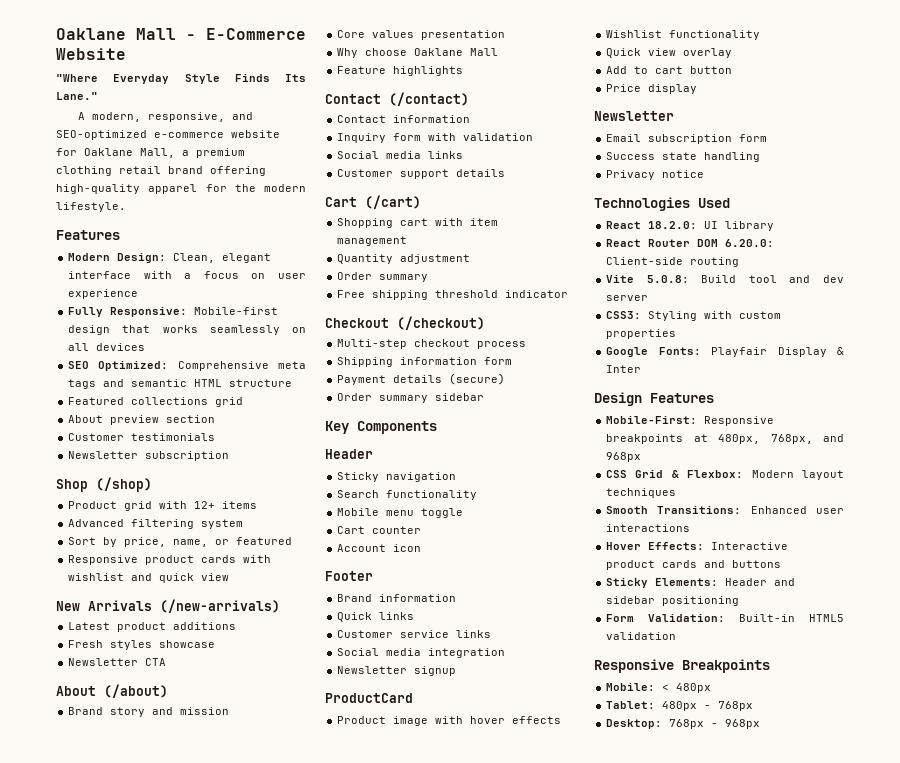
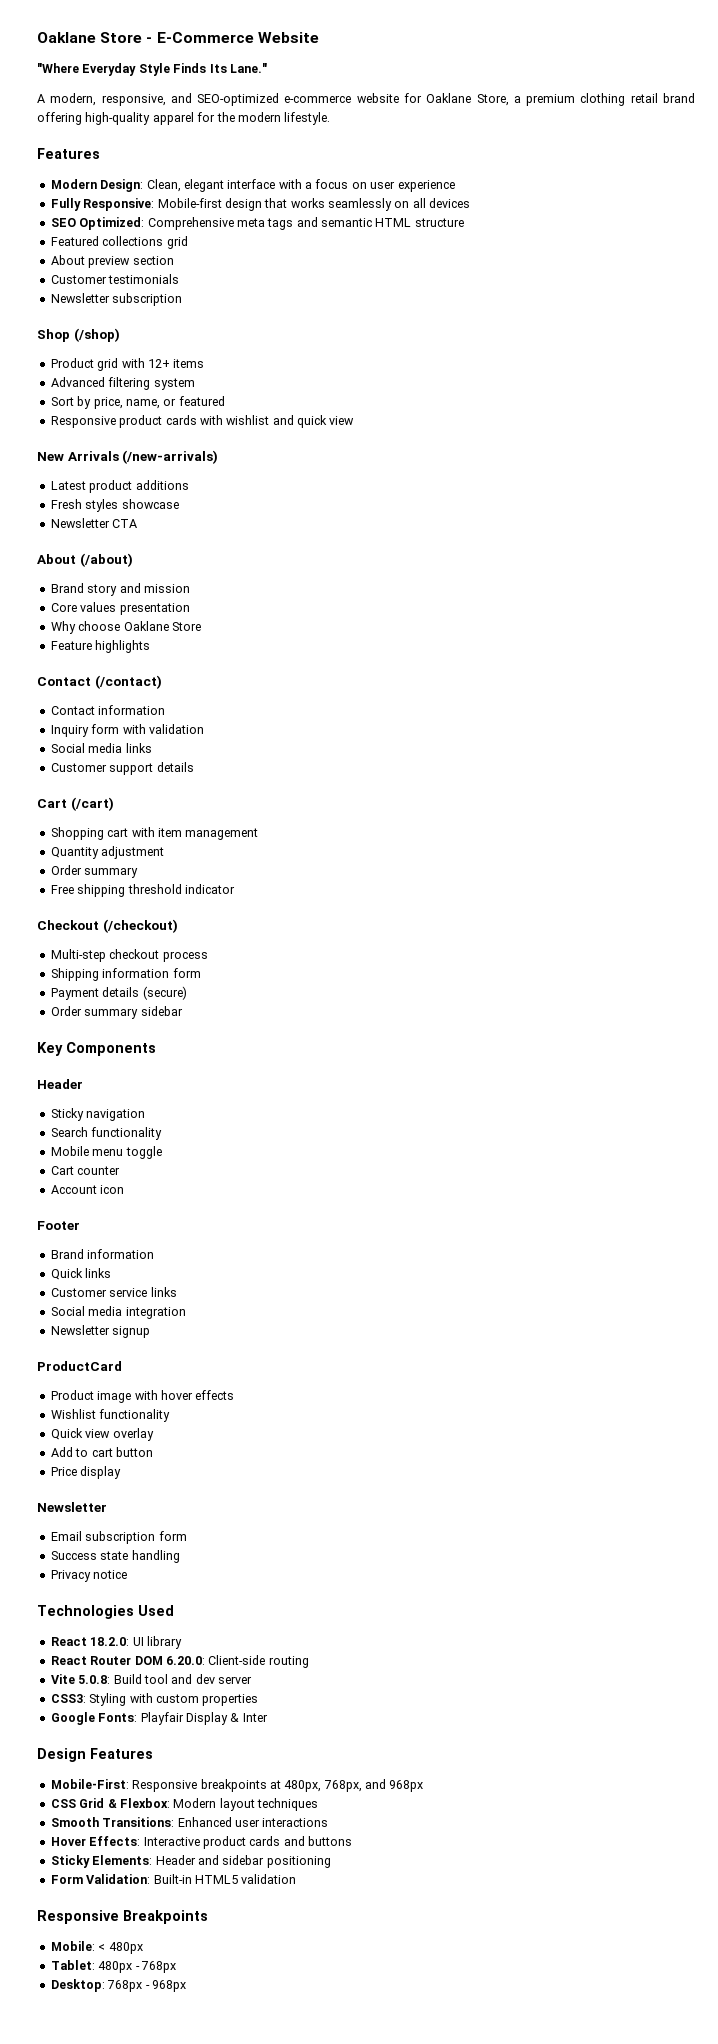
- Oaklane Mall - E-Commerce Website
+ Oaklane Store - E-Commerce Website
- A modern, responsive, and SEO-optimized e-commerce website for Oaklane Mall, a premium clothing retail brand offering high-quality apparel for the modern lifestyle.
+ A modern, responsive, and SEO-optimized e-commerce website for Oaklane Store, a premium clothing retail brand offering high-quality apparel for the modern lifestyle.
- Why choose Oaklane Mall
+ Why choose Oaklane Store

